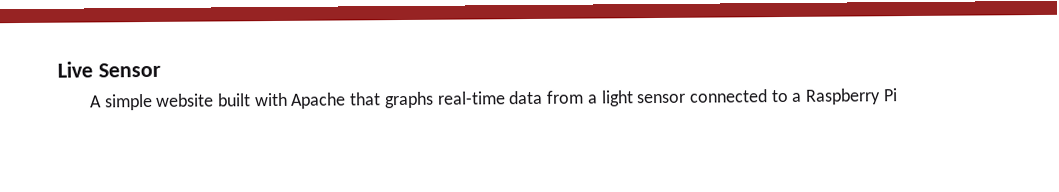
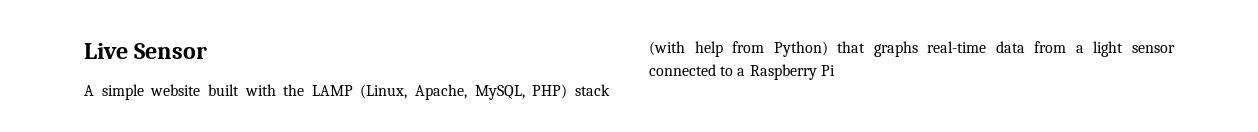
- A simple website built with Apache that graphs real-time data from a light sensor connected to a Raspberry Pi
+ A simple website built with the LAMP (Linux, Apache, MySQL, PHP) stack (with help from Python) that graphs real-time data from a light sensor connected to a Raspberry Pi

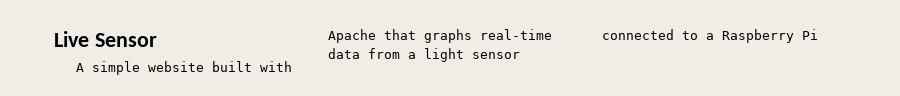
- A simple website built with the LAMP (Linux, Apache, MySQL, PHP) stack (with help from Python) that graphs real-time data from a light sensor connected to a Raspberry Pi
+ A simple website built with Apache that graphs real-time data from a light sensor connected to a Raspberry Pi

